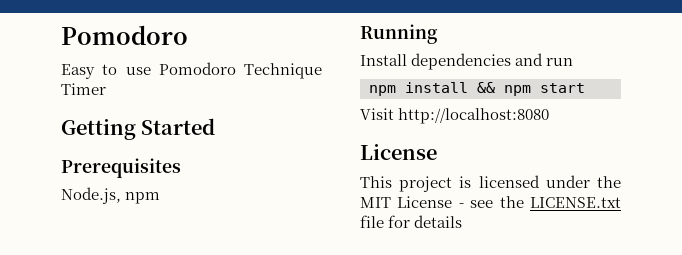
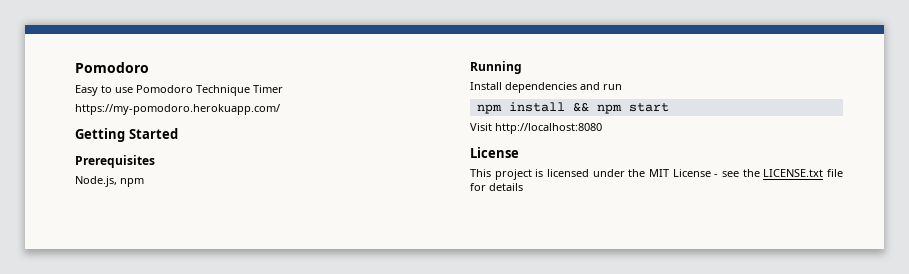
+ https://my-pomodoro.herokuapp.com/

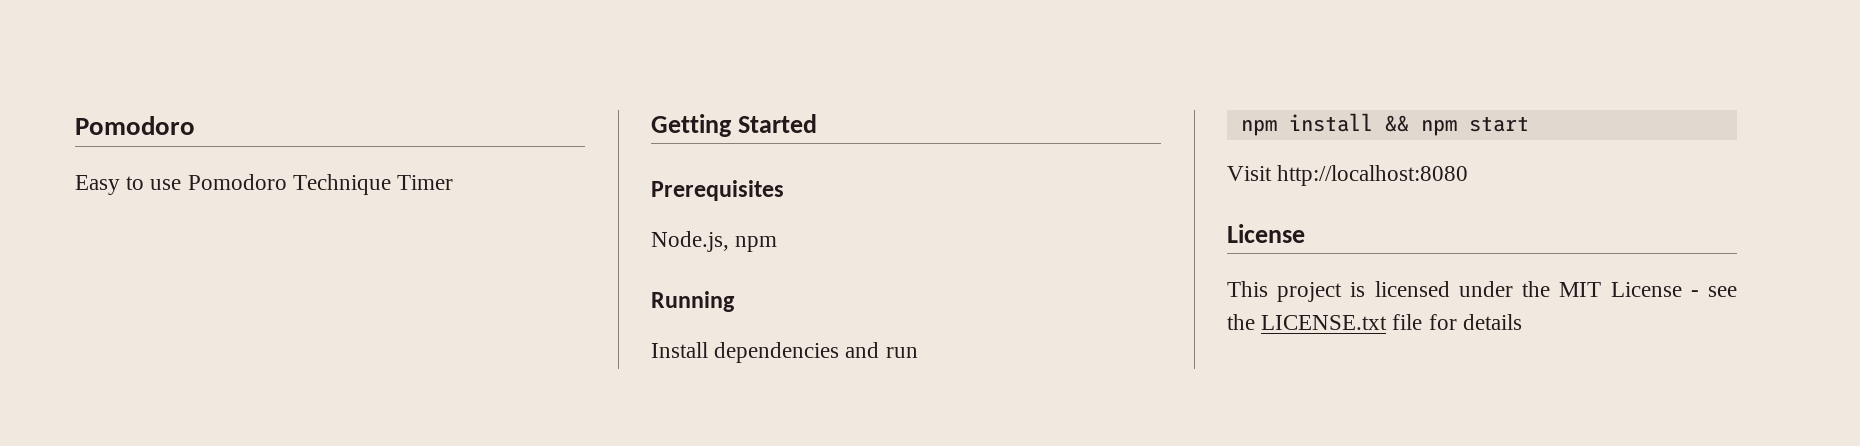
- https://my-pomodoro.herokuapp.com/

